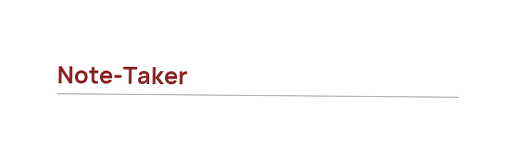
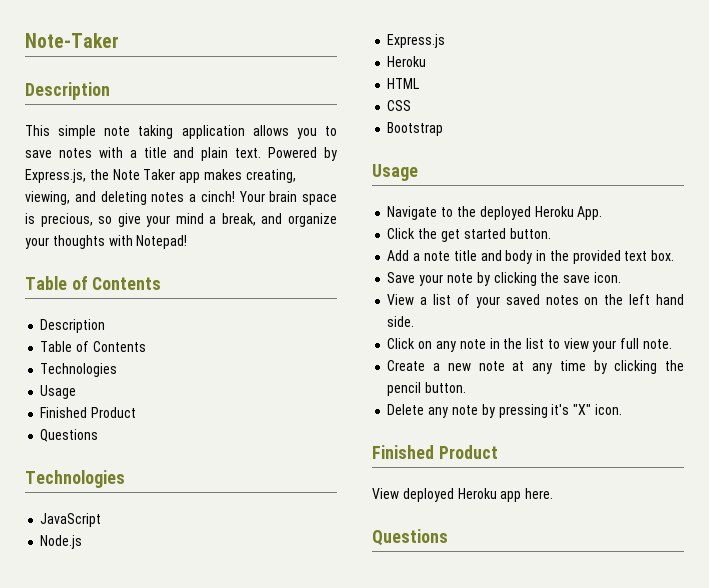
  Note-Taker
+ Description
+ This simple note taking application allows you to save notes with a title and plain text. Powered by Express.js, the Note Taker app makes creating, viewing, and deleting notes a cinch! Your brain space is precious, so give your mind a break, and organize your thoughts with Notepad!
+ Table of Contents
+ Description
+ Table of Contents
+ Technologies
+ Usage
+ Finished Product
+ Questions
+ Technologies
+ JavaScript
+ Node.js
+ Express.js
+ Heroku
+ HTML
+ CSS
+ Bootstrap
+ Usage
+ Navigate to the deployed Heroku App.
+ Click the get started button.
+ Add a note title and body in the provided text box.
+ Save your note by clicking the save icon.
+ View a list of your saved notes on the left hand side.
+ Click on any note in the list to view your full note.
+ Create a new note at any time by clicking the pencil button.
+ Delete any note by pressing it's "X" icon.
+ Finished Product
+ View deployed Heroku app here.
+ Questions

